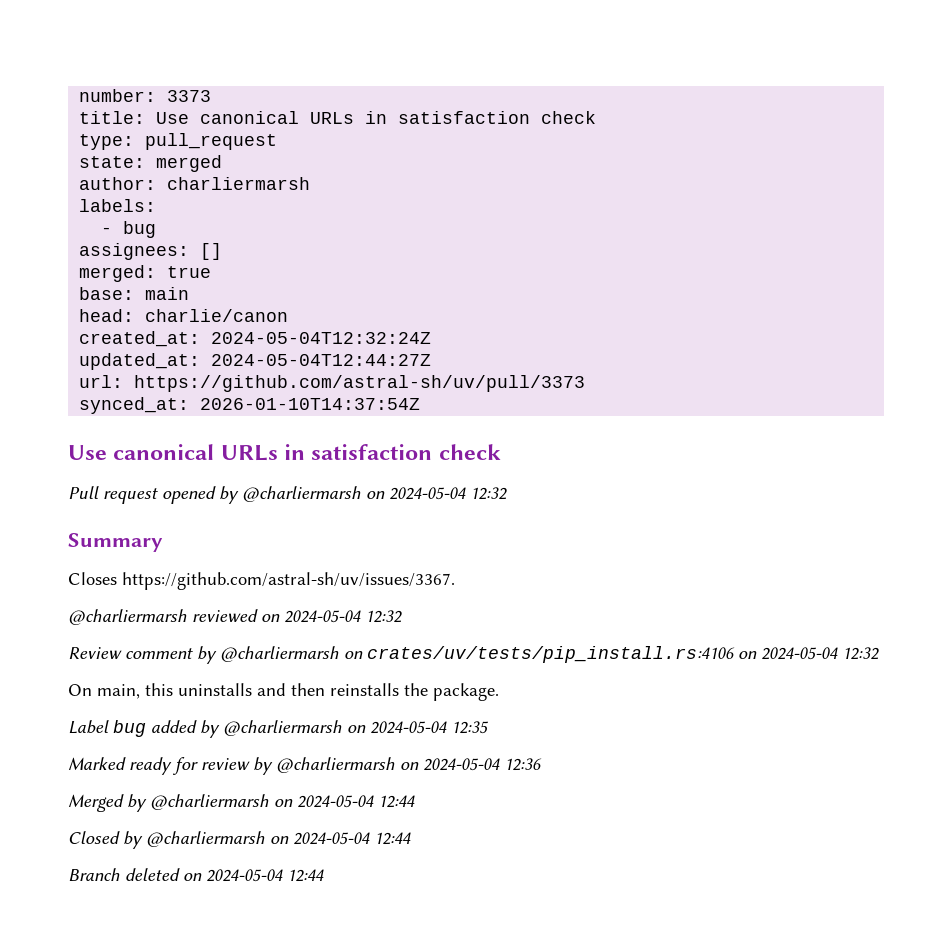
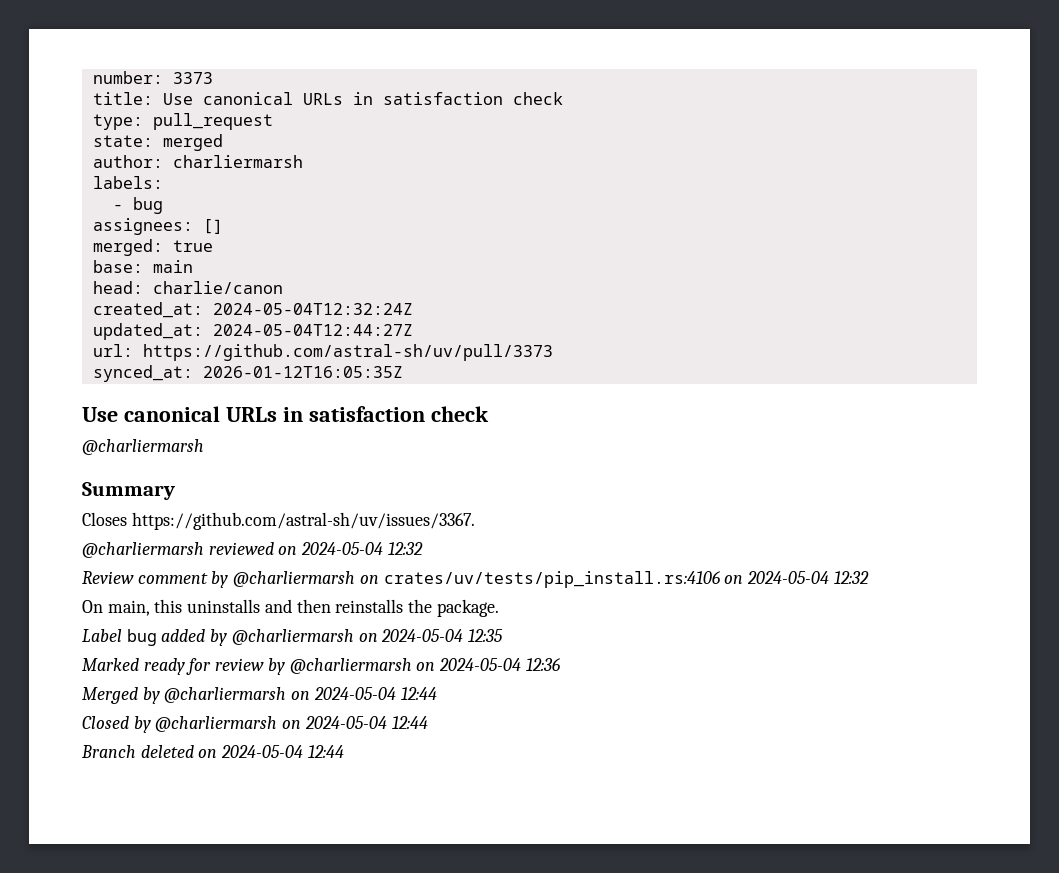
- synced_at: 2026-01-10T14:37:54Z
+ synced_at: 2026-01-12T16:05:35Z
  Use canonical URLs in satisfaction check
- Pull request opened by @charliermarsh on 2024-05-04 12:32
+ @charliermarsh

